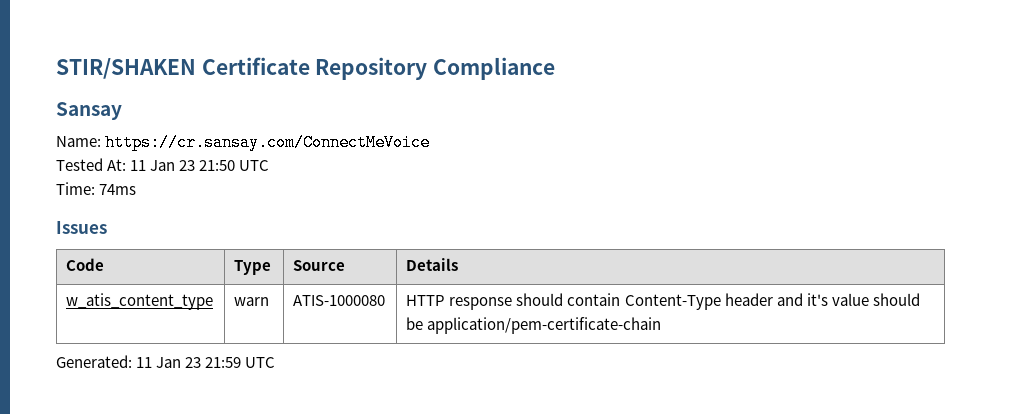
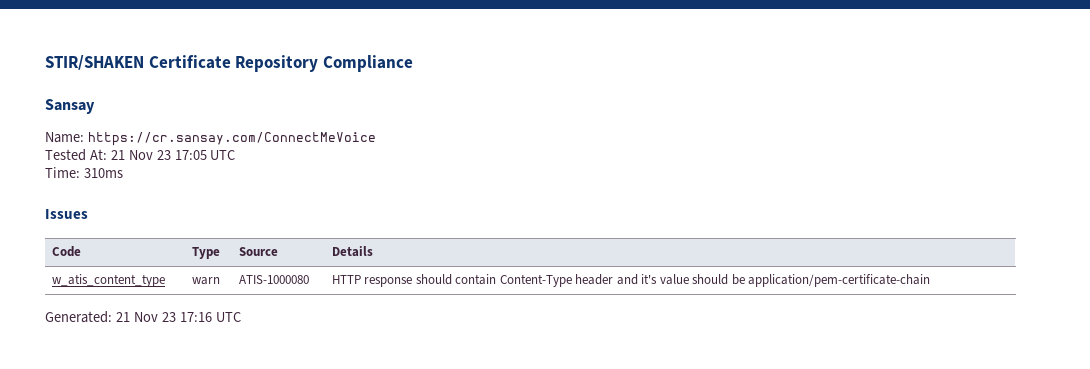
- Tested At: 11 Jan 23 21:50 UTC
+ Tested At: 21 Nov 23 17:05 UTC
- Time: 74ms
+ Time: 310ms
- Generated: 11 Jan 23 21:59 UTC
+ Generated: 21 Nov 23 17:16 UTC

